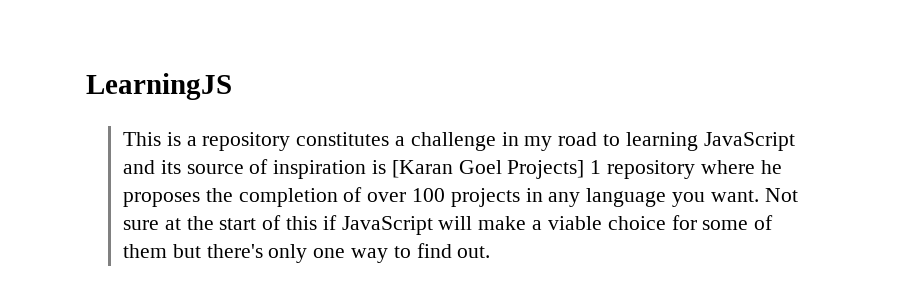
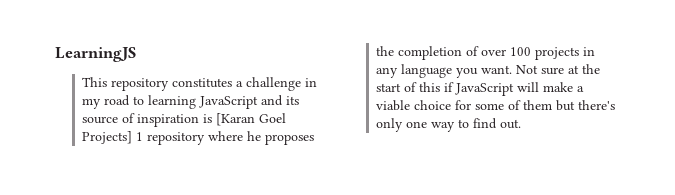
- This is a repository constitutes a challenge in my road to learning JavaScript and its source of inspiration is [Karan Goel Projects] 1 repository where he proposes the completion of over 100 projects in any language you want.
+ This repository constitutes a challenge in my road to learning JavaScript and its source of inspiration is [Karan Goel Projects] 1 repository where he proposes the completion of over 100 projects in any language you want.

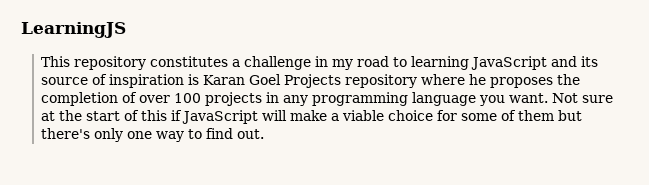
- This repository constitutes a challenge in my road to learning JavaScript and its source of inspiration is [Karan Goel Projects] 1 repository where he proposes the completion of over 100 projects in any language you want.
+ This repository constitutes a challenge in my road to learning JavaScript and its source of inspiration is Karan Goel Projects repository where he proposes the completion of over 100 projects in any programming language you want.

